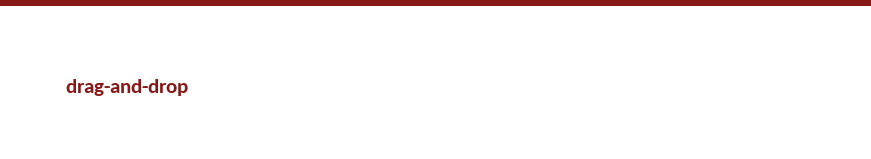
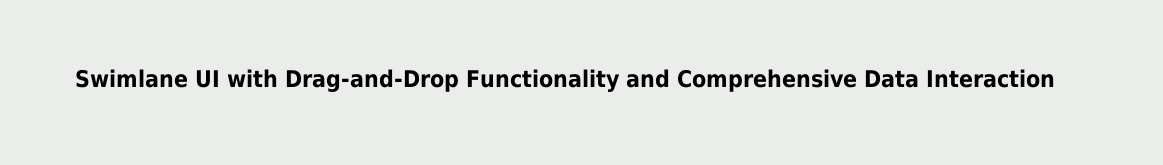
- drag-and-drop
+ Swimlane UI with Drag-and-Drop Functionality and Comprehensive Data Interaction

